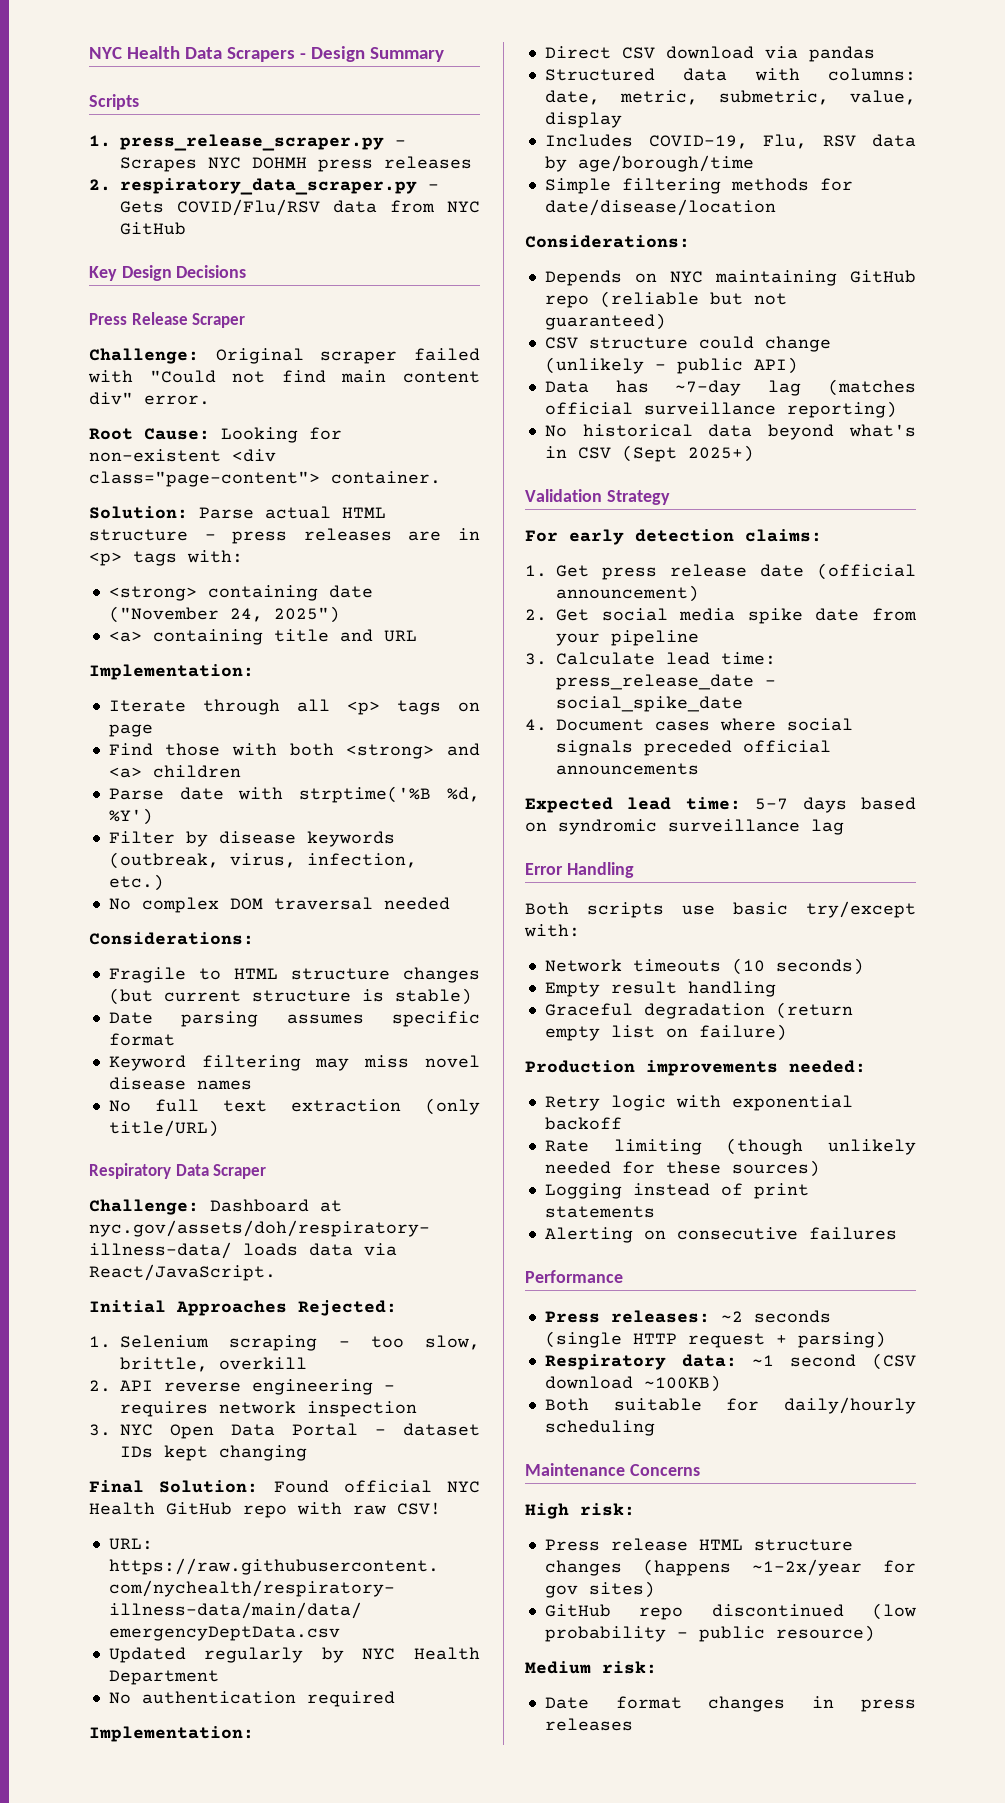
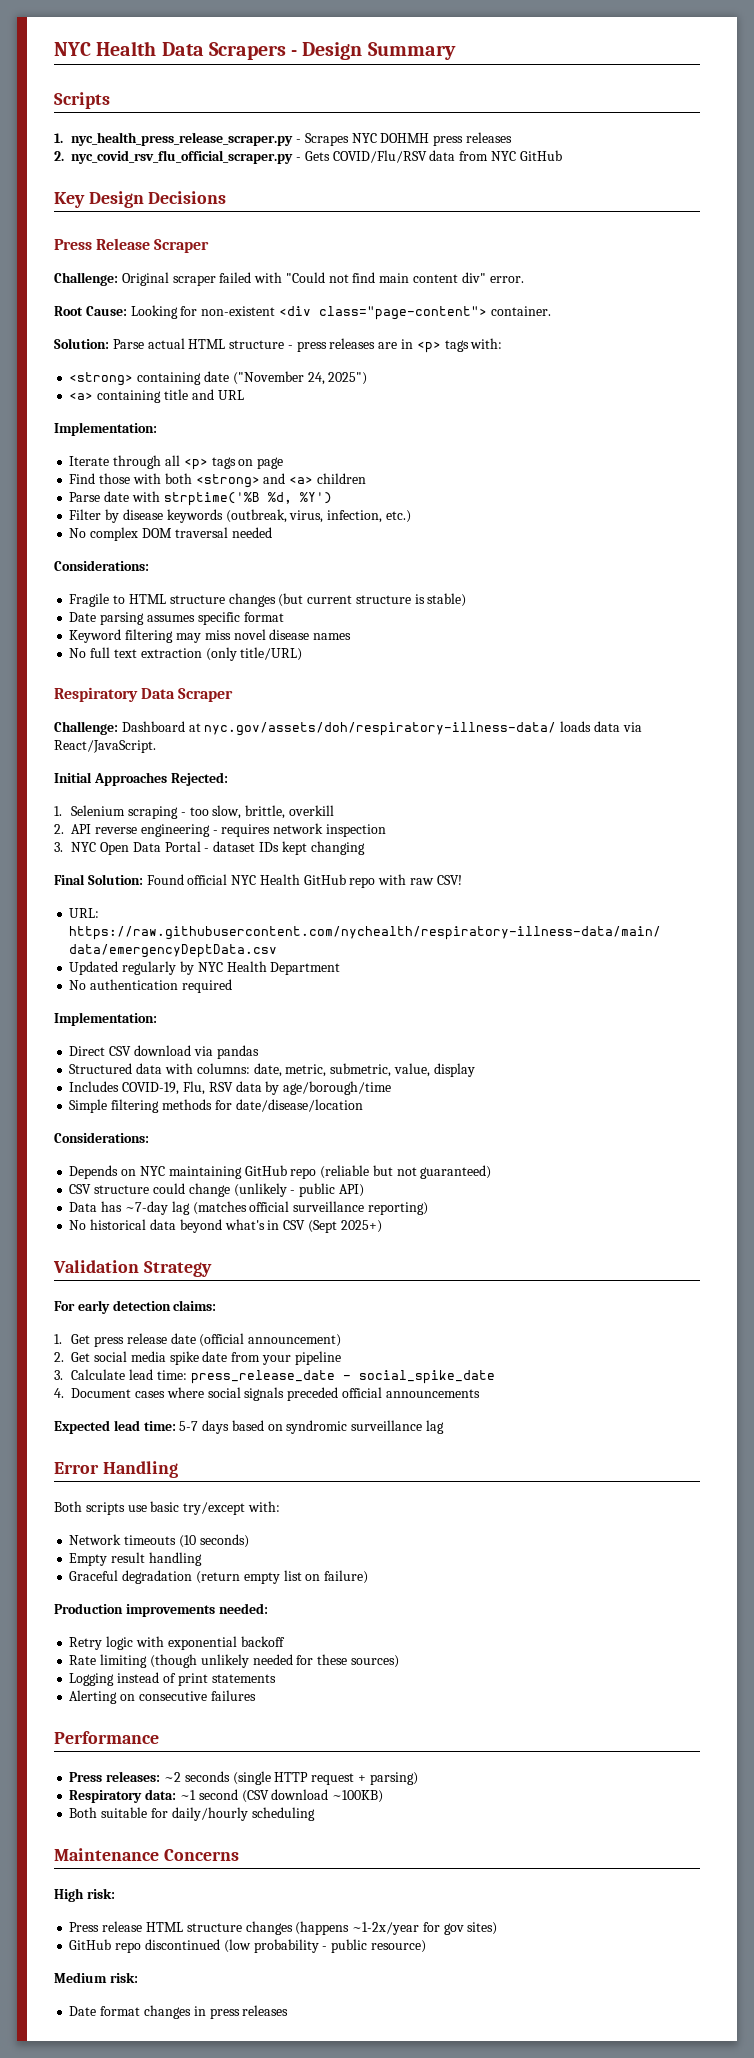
- 1. press_release_scraper.py - Scrapes NYC DOHMH press releases
+ 1. nyc_health_press_release_scraper.py - Scrapes NYC DOHMH press releases
- 2. respiratory_data_scraper.py - Gets COVID/Flu/RSV data from NYC GitHub
+ 2. nyc_covid_rsv_flu_official_scraper.py - Gets COVID/Flu/RSV data from NYC GitHub

